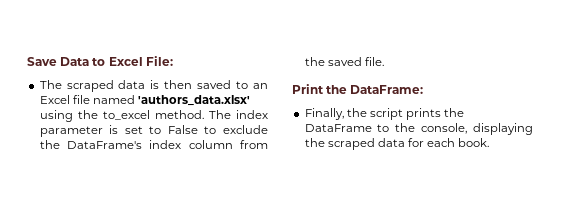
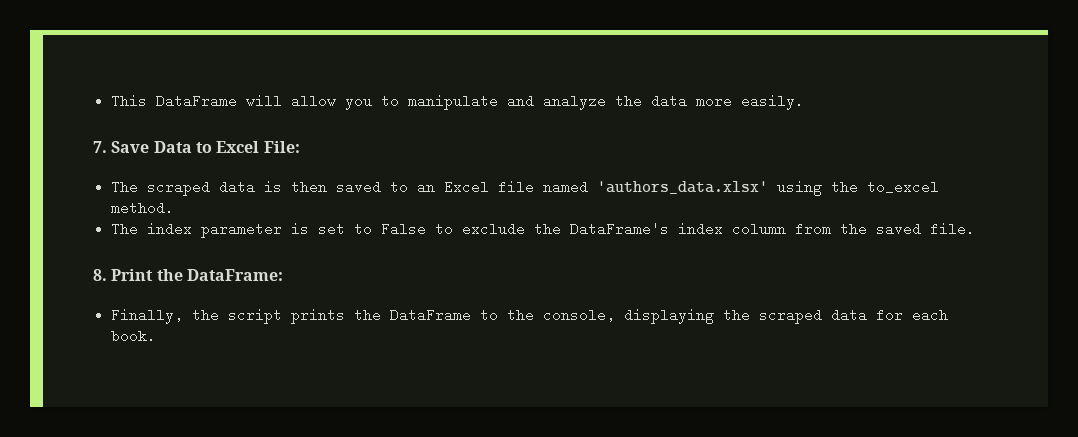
- Save Data to Excel File:
+ This DataFrame will allow you to manipulate and analyze the data more easily.
+ 7. Save Data to Excel File:
- The scraped data is then saved to an Excel file named 'authors_data.xlsx' using the to_excel method. The index parameter is set to False to exclude the DataFrame's index column from the saved file.
+ The scraped data is then saved to an Excel file named 'authors_data.xlsx' using the to_excel method.
+ The index parameter is set to False to exclude the DataFrame's index column from the saved file.
- Print the DataFrame:
+ 8. Print the DataFrame:

